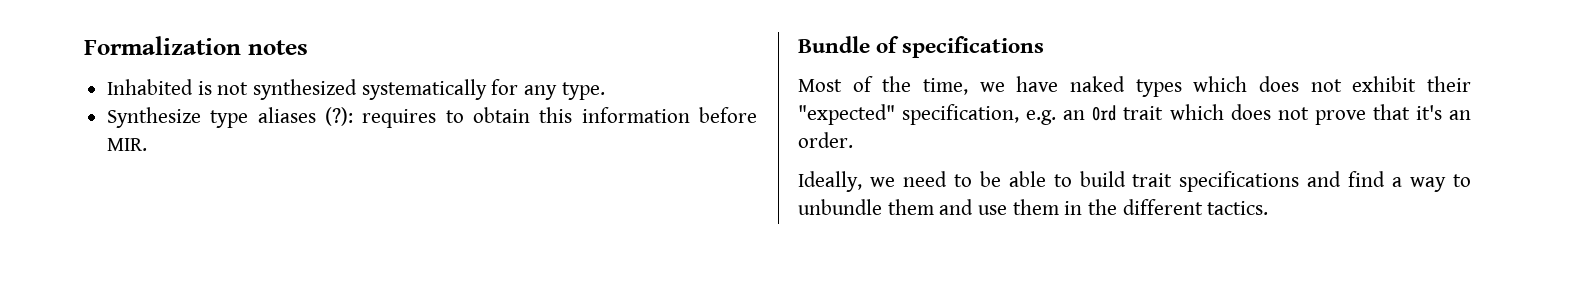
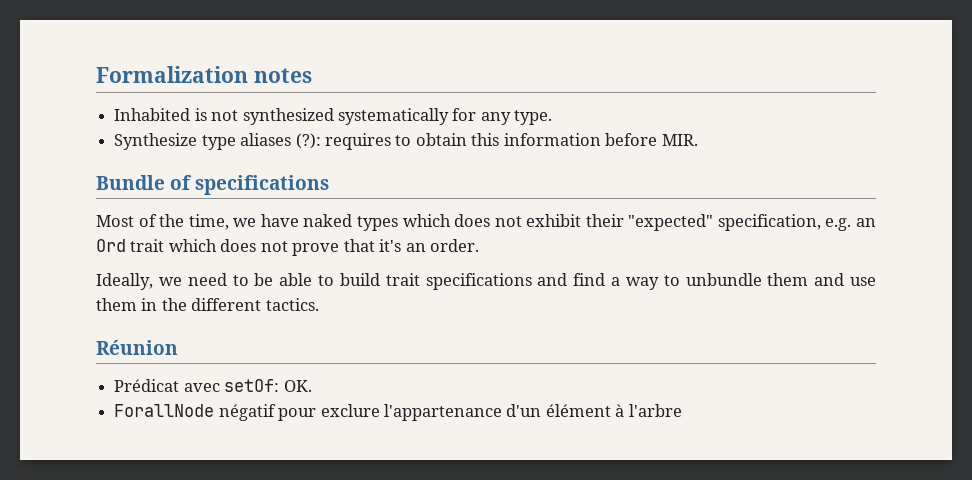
+ Réunion
+ Prédicat avec setOf: OK.
+ ForallNode négatif pour exclure l'appartenance d'un élément à l'arbre

